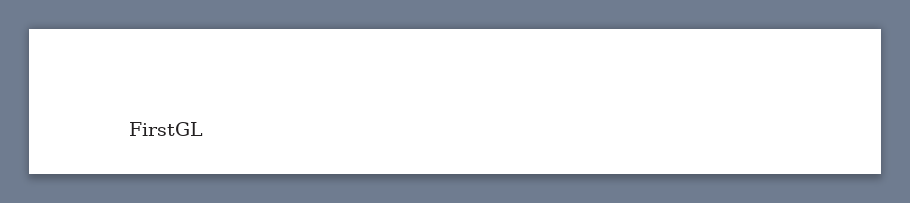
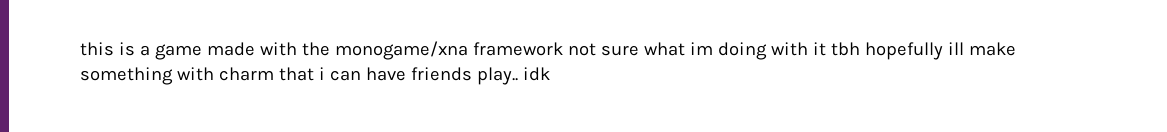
- FirstGL
+ this is a game made with the monogame/xna framework not sure what im doing with it tbh hopefully ill make something with charm that i can have friends play.. idk

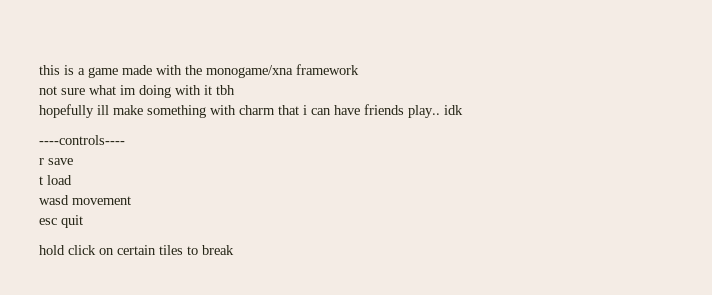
- this is a game made with the monogame/xna framework not sure what im doing with it tbh hopefully ill make something with charm that i can have friends play.. idk
+ this is a game made with the monogame/xna framework
+ not sure what im doing with it tbh
+ hopefully ill make something with charm that i can have friends play.. idk
+ ----controls----
+ r save
+ t load
+ wasd movement
+ esc quit
+ hold click on certain tiles to break

